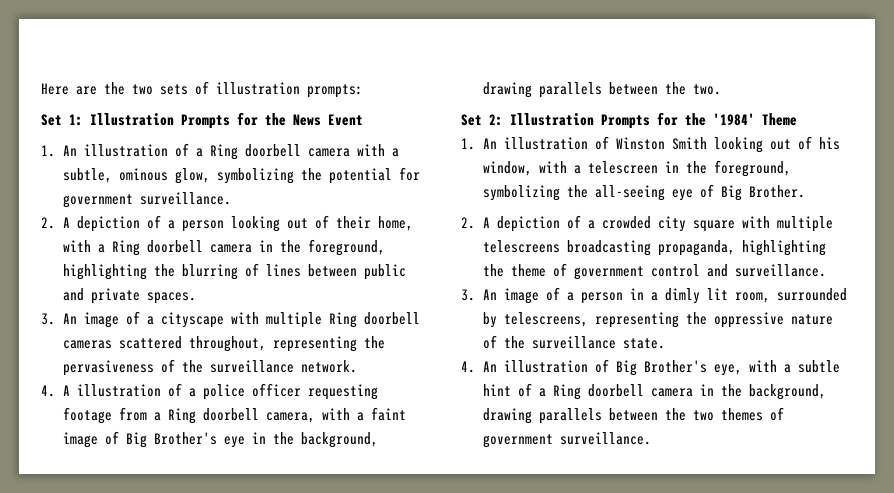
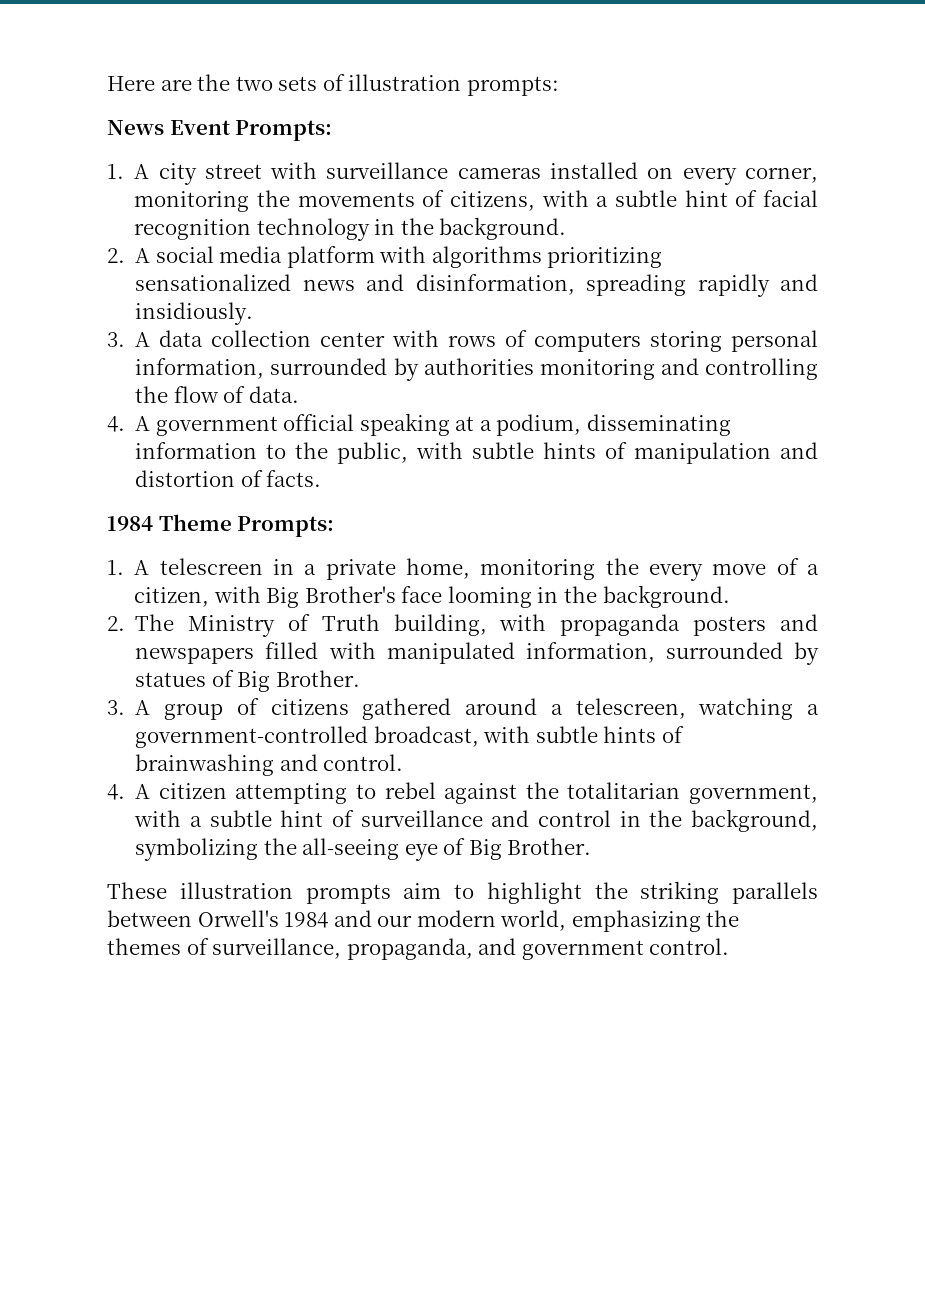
- Set 1: Illustration Prompts for the News Event
- 1. An illustration of a Ring doorbell camera with a subtle, ominous glow, symbolizing the potential for government surveillance.
- 2. A depiction of a person looking out of their home, with a Ring doorbell camera in the foreground, highlighting the blurring of lines between public and private spaces.
- 3. An image of a cityscape with multiple Ring doorbell cameras scattered throughout, representing the pervasiveness of the surveillance network.
- 4. A illustration of a police officer requesting footage from a Ring doorbell camera, with a faint image of Big Brother's eye in the background, drawing parallels between the two.
- Set 2: Illustration Prompts for the '1984' Theme
- 1. An illustration of Winston Smith looking out of his window, with a telescreen in the foreground, symbolizing the all-seeing eye of Big Brother.
+ News Event Prompts:
+ 1. A city street with surveillance cameras installed on every corner, monitoring the movements of citizens, with a subtle hint of facial recognition technology in the background.
+ 2. A social media platform with algorithms prioritizing sensationalized news and disinformation, spreading rapidly and insidiously.
+ 3. A data collection center with rows of computers storing personal information, surrounded by authorities monitoring and controlling the flow of data.
+ 4. A government official speaking at a podium, disseminating information to the public, with subtle hints of manipulation and distortion of facts.
+ 1984 Theme Prompts:
+ 1. A telescreen in a private home, monitoring the every move of a citizen, with Big Brother's face looming in the background.
+ 2. The Ministry of Truth building, with propaganda posters and newspapers filled with manipulated information, surrounded by statues of Big Brother.
+ 3. A group of citizens gathered around a telescreen, watching a government-controlled broadcast, with subtle hints of brainwashing and control.
+ 4. A citizen attempting to rebel against the totalitarian government, with a subtle hint of surveillance and control in the background, symbolizing the all-seeing eye of Big Brother.
- 2. A depiction of a crowded city square with multiple telescreens broadcasting propaganda, highlighting the theme of government control and surveillance.
- 3. An image of a person in a dimly lit room, surrounded by telescreens, representing the oppressive nature of the surveillance state.
- 4. An illustration of Big Brother's eye, with a subtle hint of a Ring doorbell camera in the background, drawing parallels between the two themes of government surveillance.
+ These illustration prompts aim to highlight the striking parallels between Orwell's 1984 and our modern world, emphasizing the themes of surveillance, propaganda, and government control.

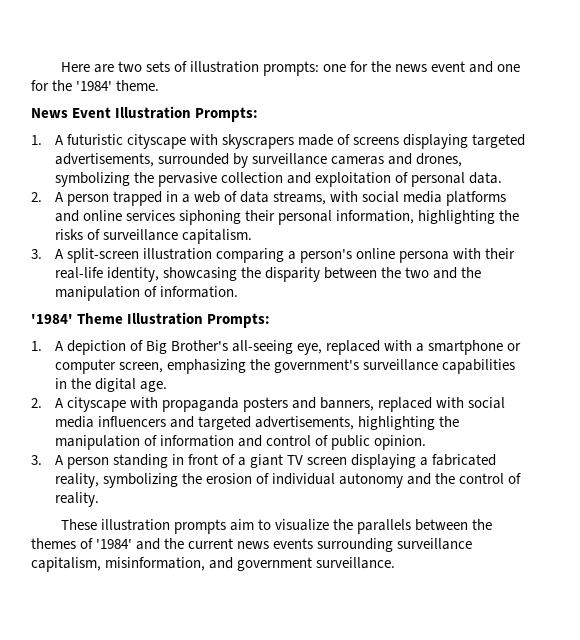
- Here are the two sets of illustration prompts:
+ Here are two sets of illustration prompts: one for the news event and one for the '1984' theme.
- News Event Prompts:
- 1. A city street with surveillance cameras installed on every corner, monitoring the movements of citizens, with a subtle hint of facial recognition technology in the background.
- 2. A social media platform with algorithms prioritizing sensationalized news and disinformation, spreading rapidly and insidiously.
- 3. A data collection center with rows of computers storing personal information, surrounded by authorities monitoring and controlling the flow of data.
- 4. A government official speaking at a podium, disseminating information to the public, with subtle hints of manipulation and distortion of facts.
- 1984 Theme Prompts:
- 1. A telescreen in a private home, monitoring the every move of a citizen, with Big Brother's face looming in the background.
- 2. The Ministry of Truth building, with propaganda posters and newspapers filled with manipulated information, surrounded by statues of Big Brother.
- 3. A group of citizens gathered around a telescreen, watching a government-controlled broadcast, with subtle hints of brainwashing and control.
- 4. A citizen attempting to rebel against the totalitarian government, with a subtle hint of surveillance and control in the background, symbolizing the all-seeing eye of Big Brother.
+ News Event Illustration Prompts:
+ 1. A futuristic cityscape with skyscrapers made of screens displaying targeted advertisements, surrounded by surveillance cameras and drones, symbolizing the pervasive collection and exploitation of personal data.
+ 2. A person trapped in a web of data streams, with social media platforms and online services siphoning their personal information, highlighting the risks of surveillance capitalism.
+ 3. A split-screen illustration comparing a person's online persona with their real-life identity, showcasing the disparity between the two and the manipulation of information.
+ '1984' Theme Illustration Prompts:
+ 1. A depiction of Big Brother's all-seeing eye, replaced with a smartphone or computer screen, emphasizing the government's surveillance capabilities in the digital age.
+ 2. A cityscape with propaganda posters and banners, replaced with social media influencers and targeted advertisements, highlighting the manipulation of information and control of public opinion.
+ 3. A person standing in front of a giant TV screen displaying a fabricated reality, symbolizing the erosion of individual autonomy and the control of reality.
- These illustration prompts aim to highlight the striking parallels between Orwell's 1984 and our modern world, emphasizing the themes of surveillance, propaganda, and government control.
+ These illustration prompts aim to visualize the parallels between the themes of '1984' and the current news events surrounding surveillance capitalism, misinformation, and government surveillance.

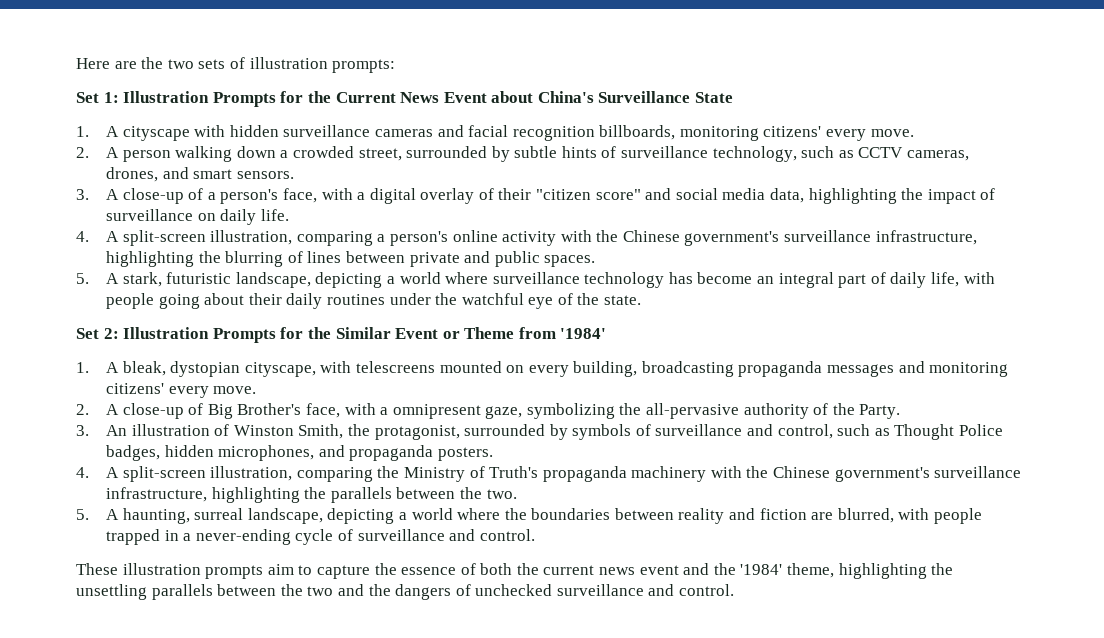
- Here are two sets of illustration prompts: one for the news event and one for the '1984' theme.
- News Event Illustration Prompts:
- 1. A futuristic cityscape with skyscrapers made of screens displaying targeted advertisements, surrounded by surveillance cameras and drones, symbolizing the pervasive collection and exploitation of personal data.
- 2. A person trapped in a web of data streams, with social media platforms and online services siphoning their personal information, highlighting the risks of surveillance capitalism.
- 3. A split-screen illustration comparing a person's online persona with their real-life identity, showcasing the disparity between the two and the manipulation of information.
- '1984' Theme Illustration Prompts:
- 1. A depiction of Big Brother's all-seeing eye, replaced with a smartphone or computer screen, emphasizing the government's surveillance capabilities in the digital age.
- 2. A cityscape with propaganda posters and banners, replaced with social media influencers and targeted advertisements, highlighting the manipulation of information and control of public opinion.
- 3. A person standing in front of a giant TV screen displaying a fabricated reality, symbolizing the erosion of individual autonomy and the control of reality.
+ Here are the two sets of illustration prompts:
+ Set 1: Illustration Prompts for the Current News Event about China's Surveillance State
+ 1. A cityscape with hidden surveillance cameras and facial recognition billboards, monitoring citizens' every move.
+ 2. A person walking down a crowded street, surrounded by subtle hints of surveillance technology, such as CCTV cameras, drones, and smart sensors.
+ 3. A close-up of a person's face, with a digital overlay of their "citizen score" and social media data, highlighting the impact of surveillance on daily life.
+ 4. A split-screen illustration, comparing a person's online activity with the Chinese government's surveillance infrastructure, highlighting the blurring of lines between private and public spaces.
+ 5. A stark, futuristic landscape, depicting a world where surveillance technology has become an integral part of daily life, with people going about their daily routines under the watchful eye of the state.
+ Set 2: Illustration Prompts for the Similar Event or Theme from '1984'
+ 1. A bleak, dystopian cityscape, with telescreens mounted on every building, broadcasting propaganda messages and monitoring citizens' every move.
+ 2. A close-up of Big Brother's face, with a omnipresent gaze, symbolizing the all-pervasive authority of the Party.
+ 3. An illustration of Winston Smith, the protagonist, surrounded by symbols of surveillance and control, such as Thought Police badges, hidden microphones, and propaganda posters.
+ 4. A split-screen illustration, comparing the Ministry of Truth's propaganda machinery with the Chinese government's surveillance infrastructure, highlighting the parallels between the two.
+ 5. A haunting, surreal landscape, depicting a world where the boundaries between reality and fiction are blurred, with people trapped in a never-ending cycle of surveillance and control.
- These illustration prompts aim to visualize the parallels between the themes of '1984' and the current news events surrounding surveillance capitalism, misinformation, and government surveillance.
+ These illustration prompts aim to capture the essence of both the current news event and the '1984' theme, highlighting the unsettling parallels between the two and the dangers of unchecked surveillance and control.

